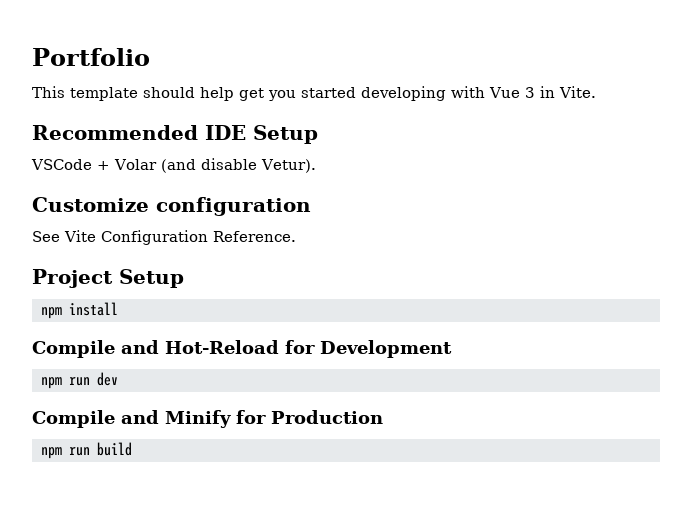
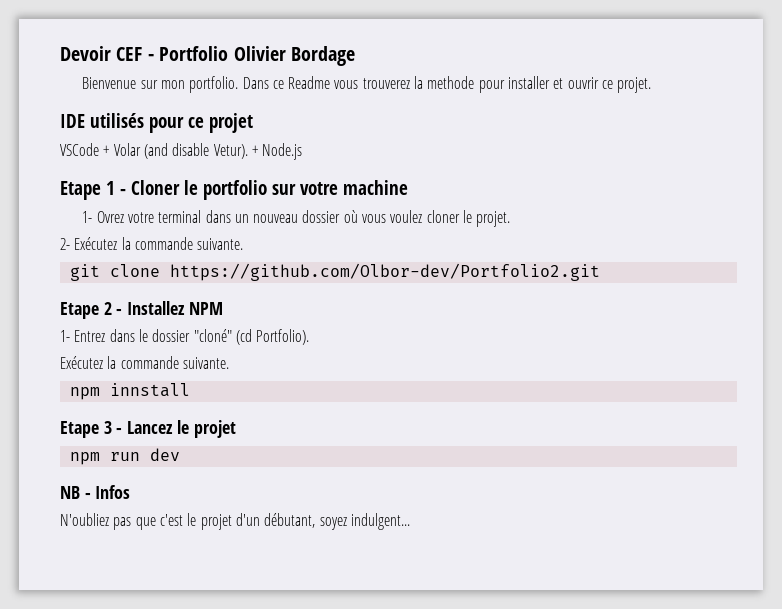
- Portfolio
- This template should help get you started developing with Vue 3 in Vite.
- Recommended IDE Setup
+ Devoir CEF - Portfolio Olivier Bordage
+ Bienvenue sur mon portfolio. Dans ce Readme vous trouverez la methode pour installer et ouvrir ce projet.
+ IDE utilisés pour ce projet
- VSCode + Volar (and disable Vetur).
- Customize configuration
- See Vite Configuration Reference.
- Project Setup
- npm install
- Compile and Hot-Reload for Development
+ VSCode + Volar (and disable Vetur). + Node.js
+ Etape 1 - Cloner le portfolio sur votre machine
+ 1- Ovrez votre terminal dans un nouveau dossier où vous voulez cloner le projet.
+ 2- Exécutez la commande suivante.
+ git clone https://github.com/Olbor-dev/Portfolio2.git
+ Etape 2 - Installez NPM
+ 1- Entrez dans le dossier "cloné" (cd Portfolio).
+ Exécutez la commande suivante.
+ npm innstall
+ Etape 3 - Lancez le projet
  npm run dev
- Compile and Minify for Production
- npm run build
+ NB - Infos
+ N'oubliez pas que c'est le projet d'un débutant, soyez indulgent...

